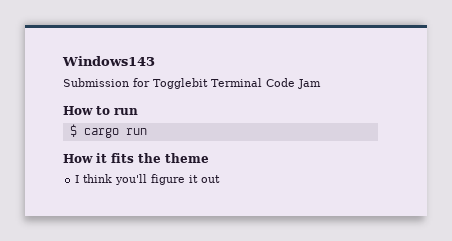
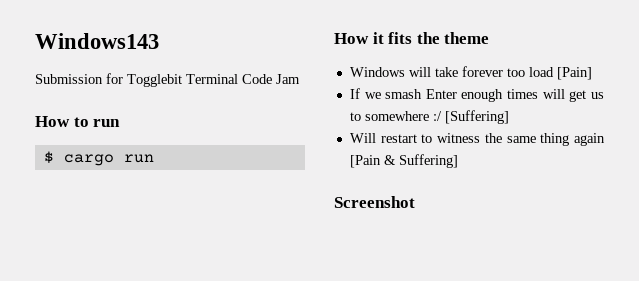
- I think you'll figure it out
+ Windows will take forever too load [Pain]
+ If we smash Enter enough times will get us to somewhere :/ [Suffering]
+ Will restart to witness the same thing again [Pain & Suffering]
+ Screenshot

